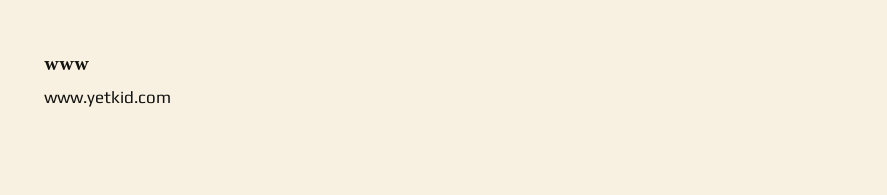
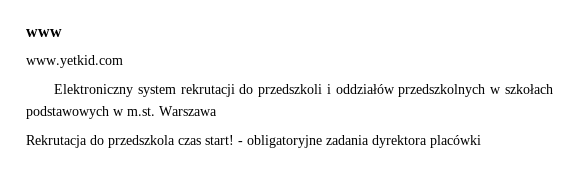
+ Elektroniczny system rekrutacji do przedszkoli i oddziałów przedszkolnych w szkołach podstawowych w m.st. Warszawa
+ Rekrutacja do przedszkola czas start! - obligatoryjne zadania dyrektora placówki

